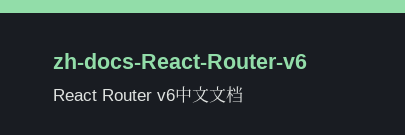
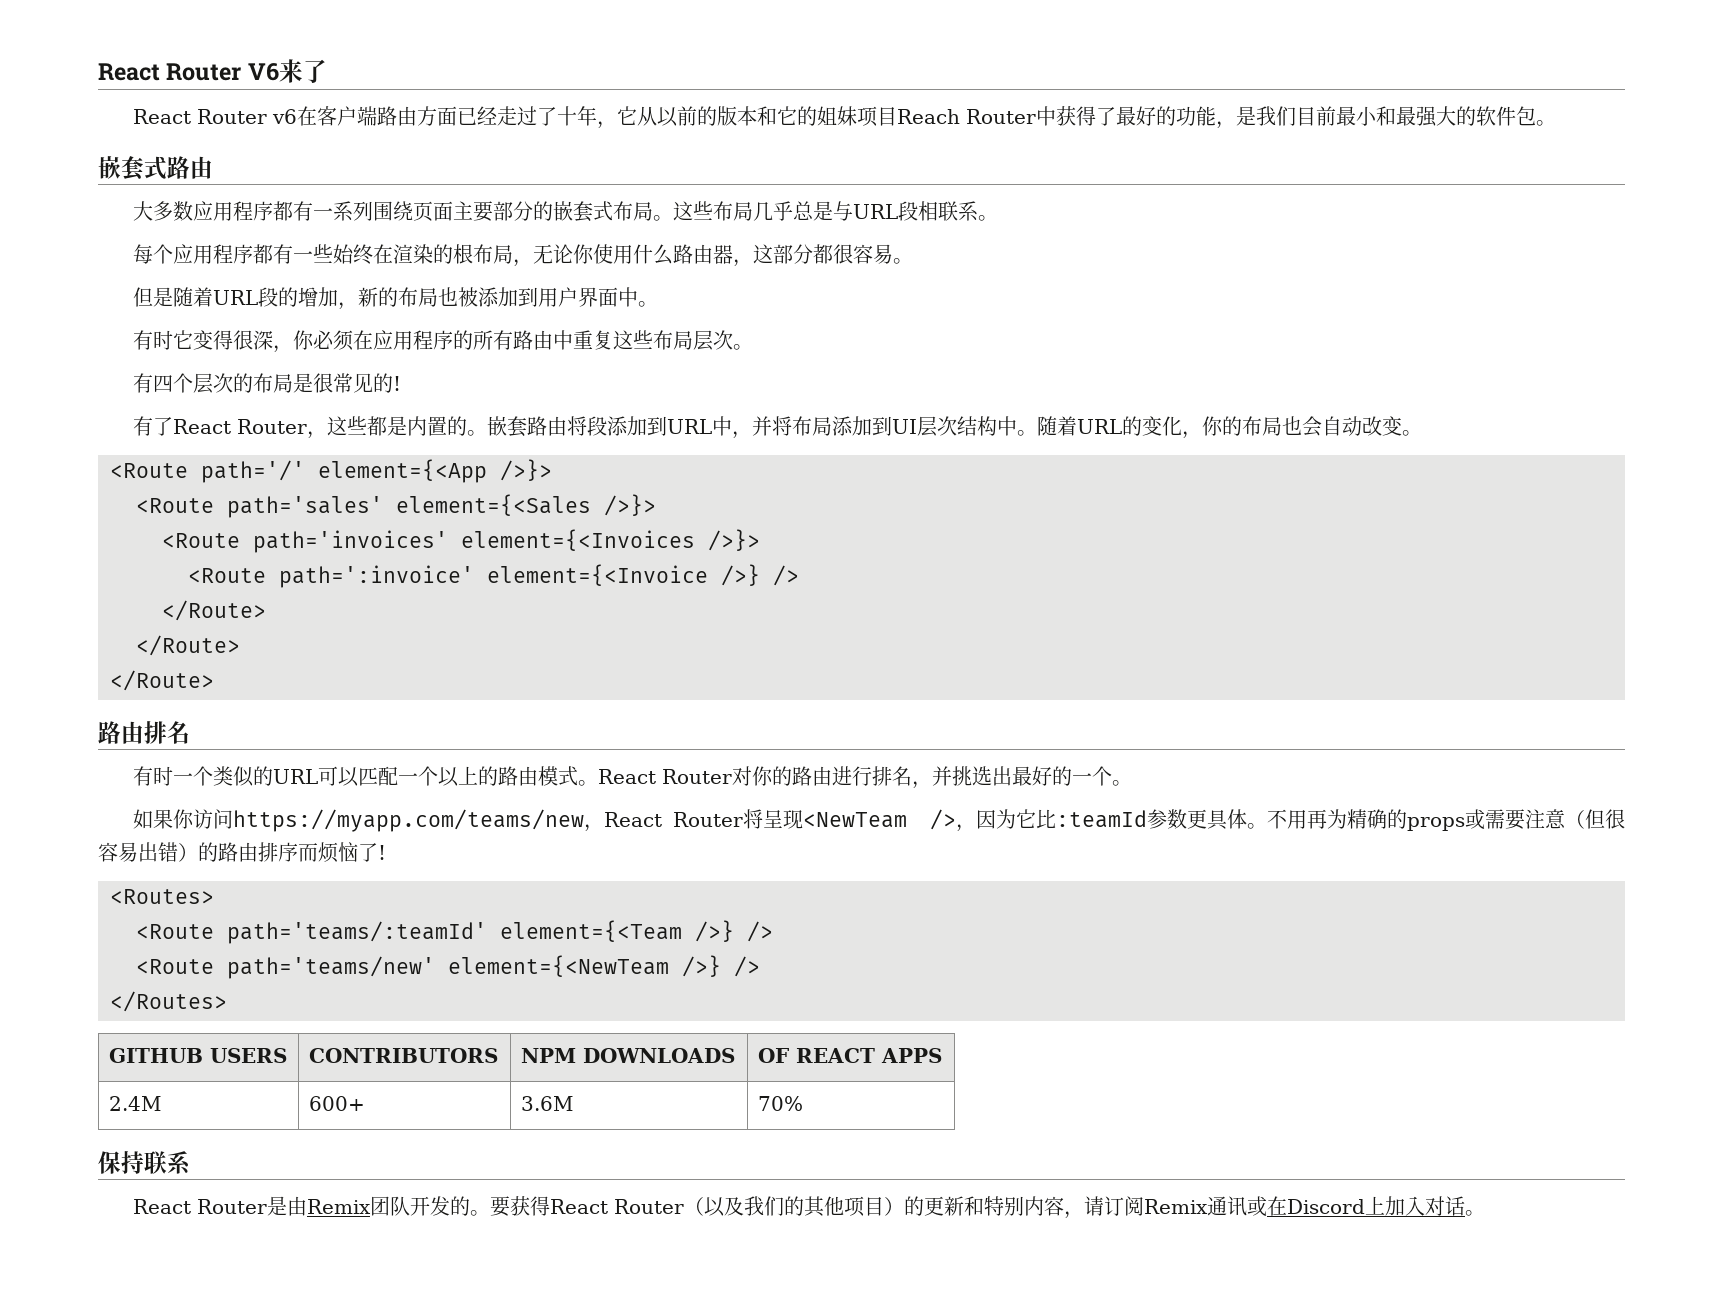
- zh-docs-React-Router-v6
+ React Router V6来了
- React Router v6中文文档
+ React Router v6在客户端路由方面已经走过了十年，它从以前的版本和它的姐妹项目Reach Router中获得了最好的功能，是我们目前最小和最强大的软件包。
+ 嵌套式路由
+ 大多数应用程序都有一系列围绕页面主要部分的嵌套式布局。这些布局几乎总是与URL段相联系。
+ 每个应用程序都有一些始终在渲染的根布局，无论你使用什么路由器，这部分都很容易。
+ 但是随着URL段的增加，新的布局也被添加到用户界面中。
+ 有时它变得很深，你必须在应用程序的所有路由中重复这些布局层次。
+ 有四个层次的布局是很常见的!
+ 有了React Router，这些都是内置的。嵌套路由将段添加到URL中，并将布局添加到UI层次结构中。随着URL的变化，你的布局也会自动改变。
+ <Route path='/' element={<App />}>
+ <Route path='sales' element={<Sales />}>
+ <Route path='invoices' element={<Invoices />}>
+ <Route path=':invoice' element={<Invoice />} />
+ </Route>
+ </Route>
+ </Route>
+ 路由排名
+ 有时一个类似的URL可以匹配一个以上的路由模式。React Router对你的路由进行排名，并挑选出最好的一个。
+ 如果你访问https://myapp.com/teams/new，React Router将呈现<NewTeam />，因为它比:teamId参数更具体。不用再为精确的props或需要注意（但很容易出错）的路由排序而烦恼了!
+ <Routes>
+ <Route path='teams/:teamId' element={<Team />} />
+ <Route path='teams/new' element={<NewTeam />} />
+ </Routes>
+ GITHUB USERS | CONTRIBUTORS | NPM DOWNLOADS | OF REACT APPS
+ 2.4M | 600+ | 3.6M | 70%
+ 保持联系
+ React Router是由Remix团队开发的。要获得React Router（以及我们的其他项目）的更新和特别内容，请订阅Remix通讯或在Discord上加入对话。

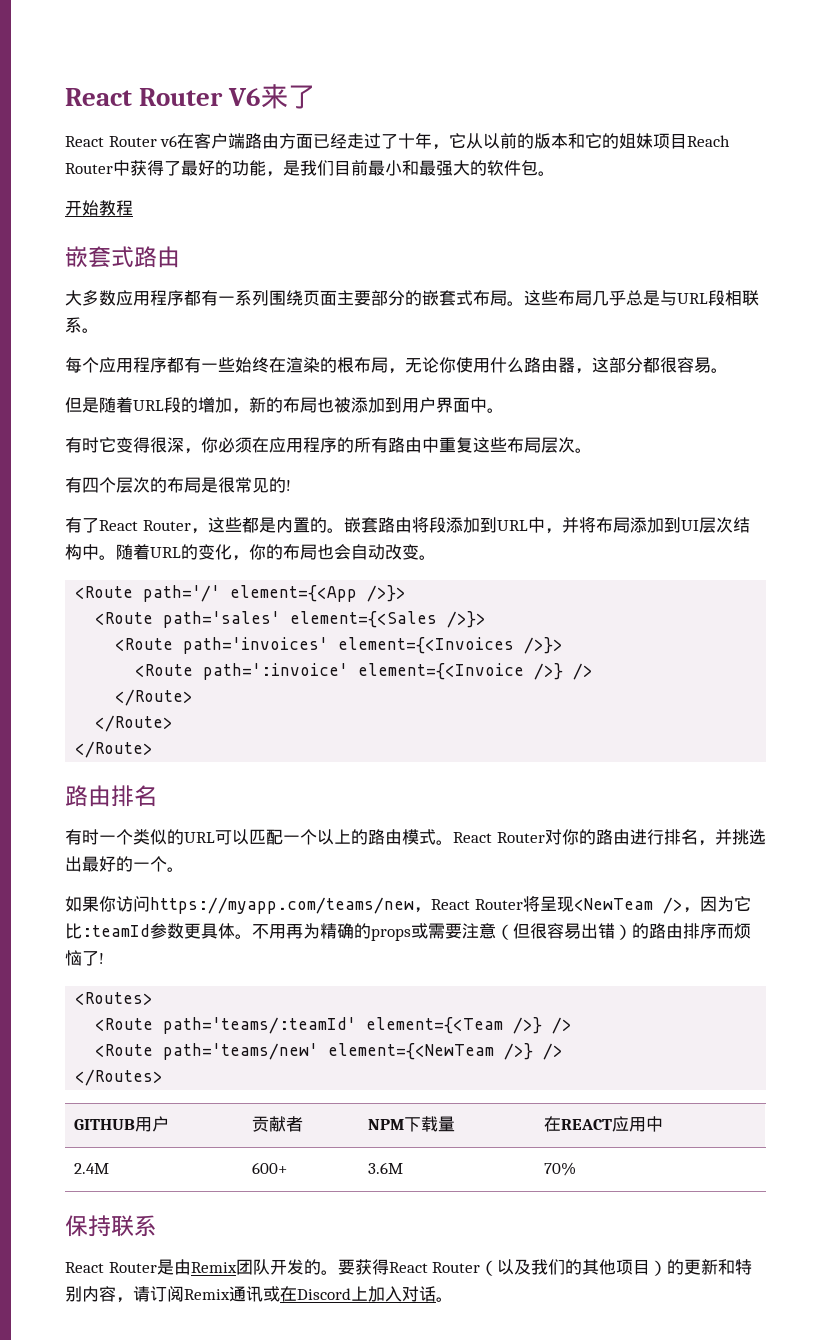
+ 开始教程
- GITHUB USERS | CONTRIBUTORS | NPM DOWNLOADS | OF REACT APPS
+ GITHUB用户 | 贡献者 | NPM下载量 | 在REACT应用中

